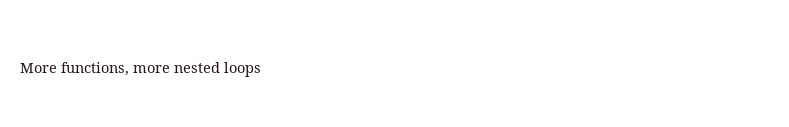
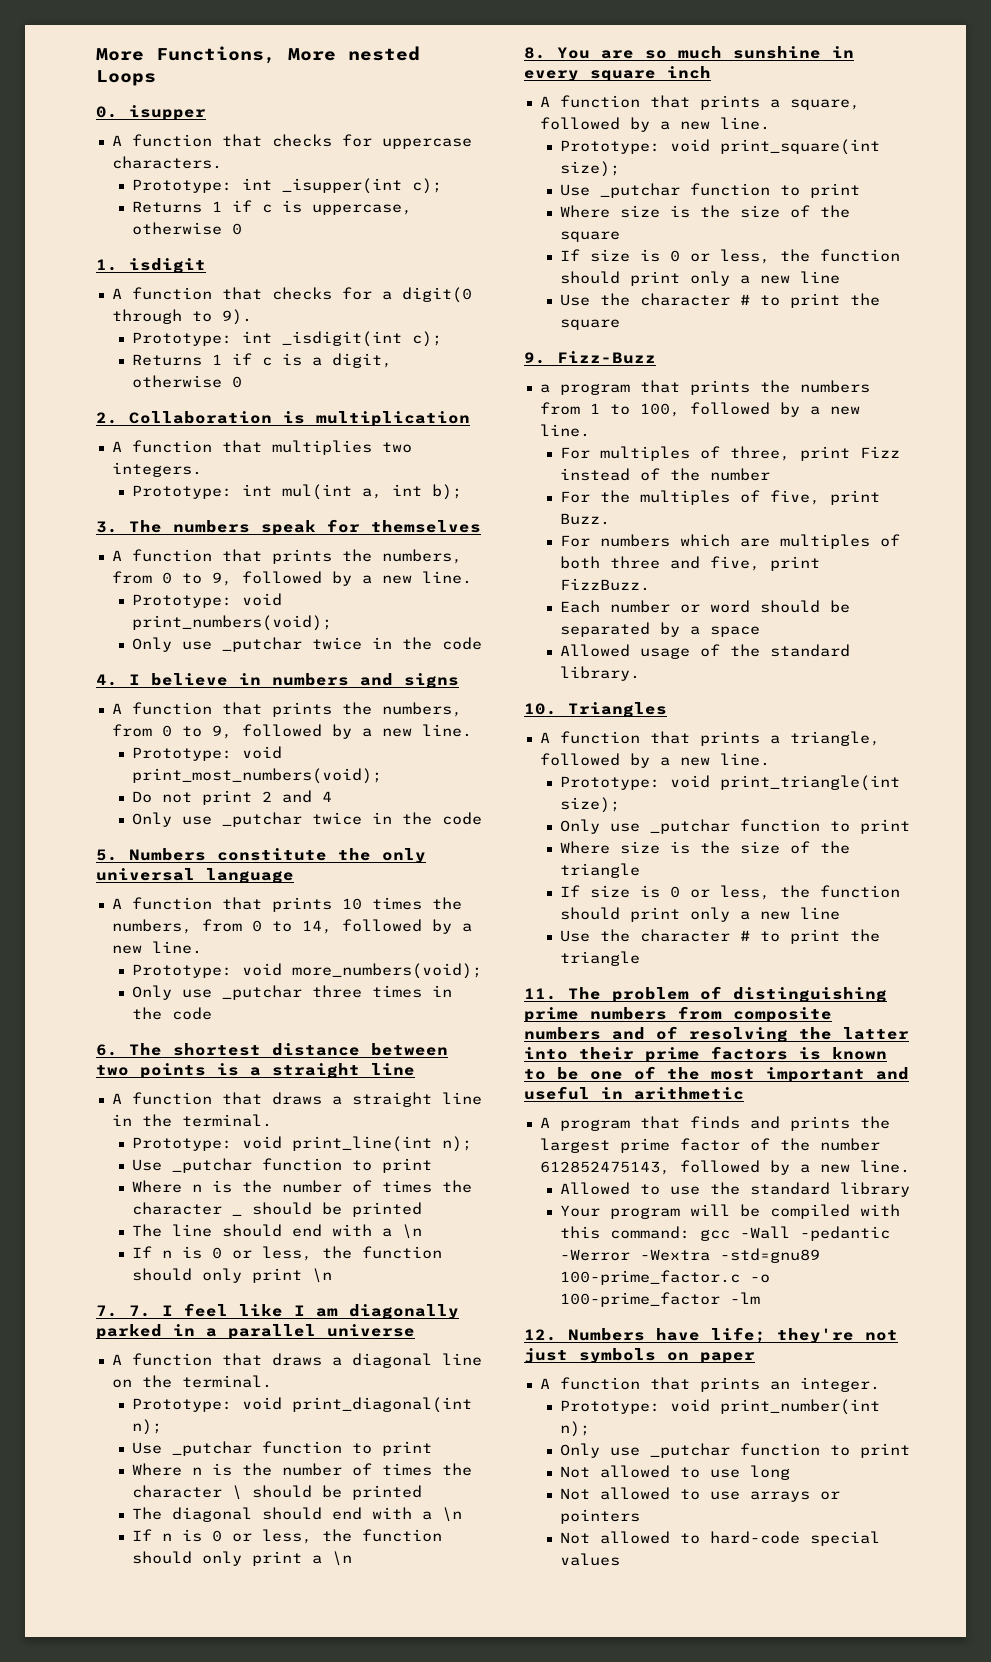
- More functions, more nested loops
+ More Functions, More nested Loops
+ 0. isupper
+ A function that checks for uppercase characters.
+ Prototype: int _isupper(int c);
+ Returns 1 if c is uppercase, otherwise 0
+ 1. isdigit
+ A function that checks for a digit(0 through to 9).
+ Prototype: int _isdigit(int c);
+ Returns 1 if c is a digit, otherwise 0
+ 2. Collaboration is multiplication
+ A function that multiplies two integers.
+ Prototype: int mul(int a, int b);
+ 3. The numbers speak for themselves
+ A function that prints the numbers, from 0 to 9, followed by a new line.
+ Prototype: void print_numbers(void);
+ Only use _putchar twice in the code
+ 4. I believe in numbers and signs
+ A function that prints the numbers, from 0 to 9, followed by a new line.
+ Prototype: void print_most_numbers(void);
+ Do not print 2 and 4
+ Only use _putchar twice in the code
+ 5. Numbers constitute the only universal language
+ A function that prints 10 times the numbers, from 0 to 14, followed by a new line.
+ Prototype: void more_numbers(void);
+ Only use _putchar three times in the code
+ 6. The shortest distance between two points is a straight line
+ A function that draws a straight line in the terminal.
+ Prototype: void print_line(int n);
+ Use _putchar function to print
+ Where n is the number of times the character _ should be printed
+ The line should end with a \n
+ If n is 0 or less, the function should only print \n
+ 7. 7. I feel like I am diagonally parked in a parallel universe
+ A function that draws a diagonal line on the terminal.
+ Prototype: void print_diagonal(int n);
+ Use _putchar function to print
+ Where n is the number of times the character \ should be printed
+ The diagonal should end with a \n
+ If n is 0 or less, the function should only print a \n
+ 8. You are so much sunshine in every square inch
+ A function that prints a square, followed by a new line.
+ Prototype: void print_square(int size);
+ Use _putchar function to print
+ Where size is the size of the square
+ If size is 0 or less, the function should print only a new line
+ Use the character # to print the square
+ 9. Fizz-Buzz
+ a program that prints the numbers from 1 to 100, followed by a new line.
+ For multiples of three, print Fizz instead of the number
+ For the multiples of five, print Buzz.
+ For numbers which are multiples of both three and five, print FizzBuzz.
+ Each number or word should be separated by a space
+ Allowed usage of the standard library.
+ 10. Triangles
+ A function that prints a triangle, followed by a new line.
+ Prototype: void print_triangle(int size);
+ Only use _putchar function to print
+ Where size is the size of the triangle
+ If size is 0 or less, the function should print only a new line
+ Use the character # to print the triangle
+ 11. The problem of distinguishing prime numbers from composite numbers and of resolving the latter into their prime factors is known to be one of the most important and useful in arithmetic
+ A program that finds and prints the largest prime factor of the number 612852475143, followed by a new line.
+ Allowed to use the standard library
+ Your program will be compiled with this command: gcc -Wall -pedantic -Werror -Wextra -std=gnu89 100-prime_factor.c -o 100-prime_factor -lm
+ 12. Numbers have life; they're not just symbols on paper
+ A function that prints an integer.
+ Prototype: void print_number(int n);
+ Only use _putchar function to print
+ Not allowed to use long
+ Not allowed to use arrays or pointers
+ Not allowed to hard-code special values

